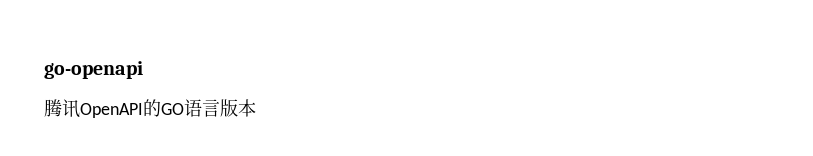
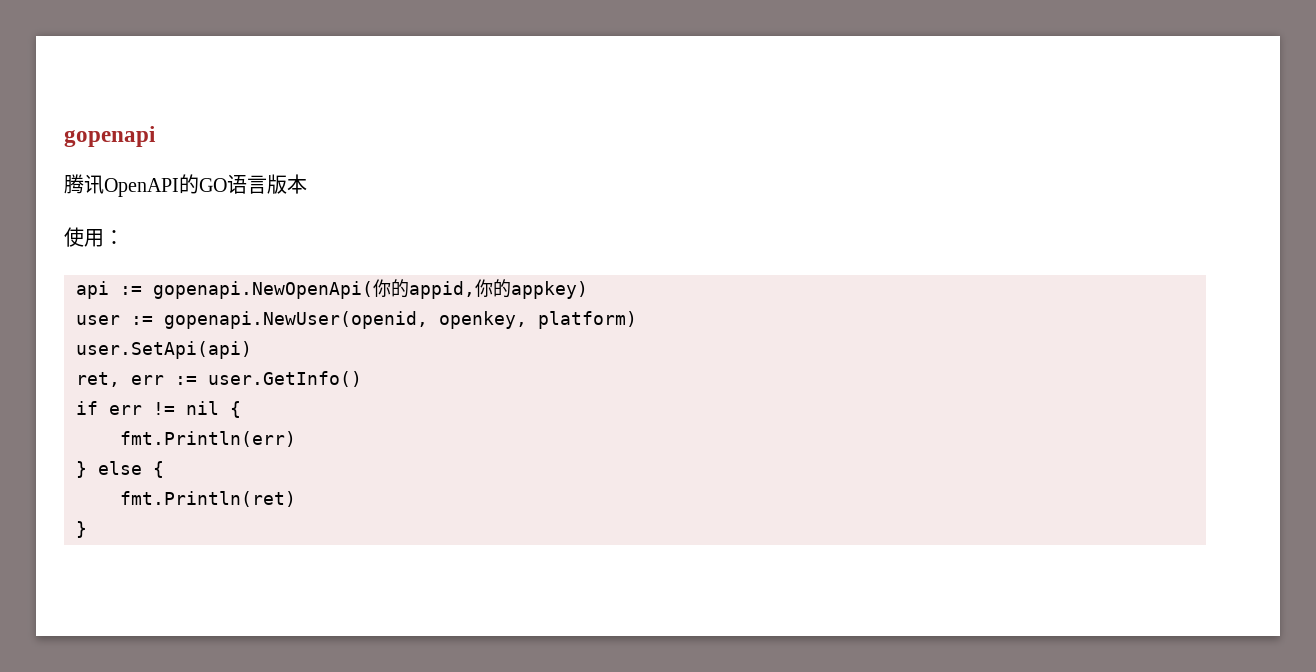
- go-openapi
+ gopenapi
+ 使用：
+ api := gopenapi.NewOpenApi(你的appid,你的appkey)
+ user := gopenapi.NewUser(openid, openkey, platform)
+ user.SetApi(api)
+ ret, err := user.GetInfo()
+ if err != nil {
+ fmt.Println(err)
+ } else {
+ fmt.Println(ret)
+ }

